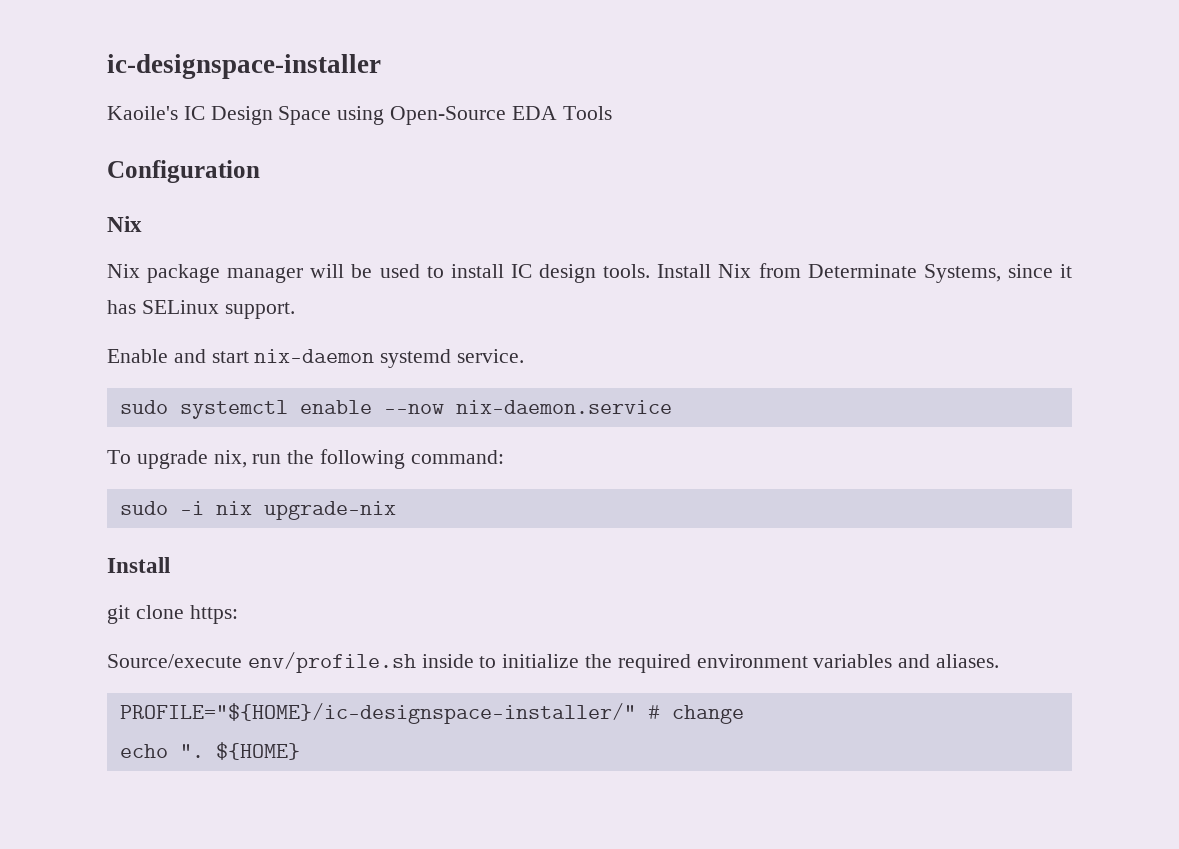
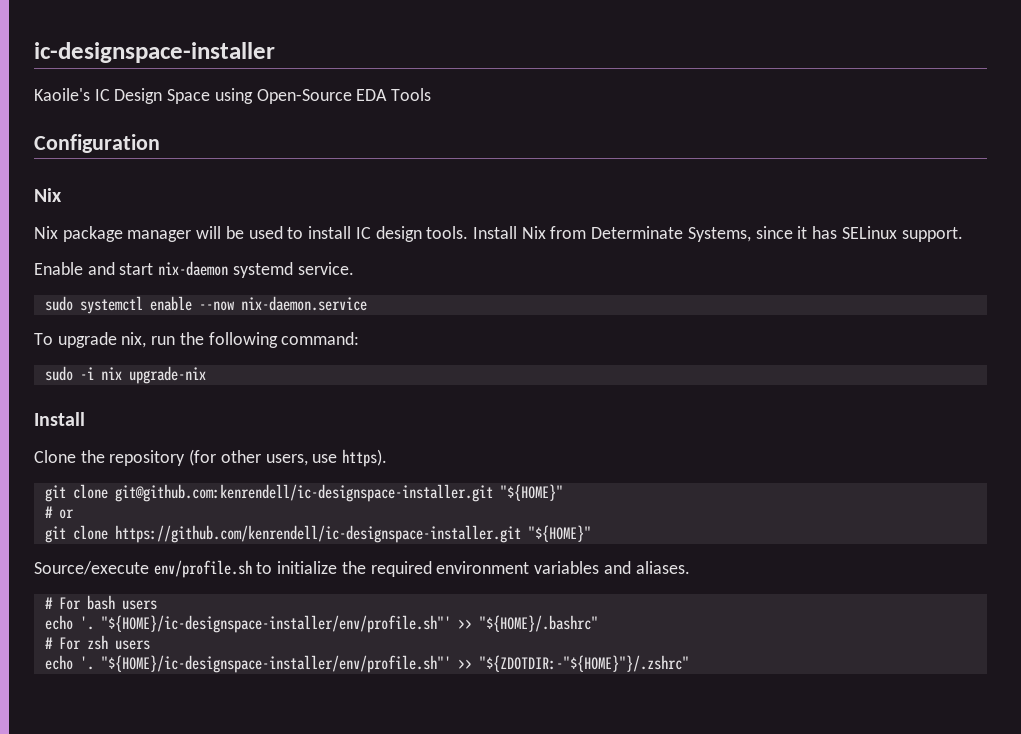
- git clone https:
+ Clone the repository (for other users, use https).
+ git clone git@github.com:kenrendell/ic-designspace-installer.git "${HOME}"
+ # or
+ git clone https://github.com/kenrendell/ic-designspace-installer.git "${HOME}"
- Source/execute env/profile.sh inside to initialize the required environment variables and aliases.
+ Source/execute env/profile.sh to initialize the required environment variables and aliases.
- PROFILE="${HOME}/ic-designspace-installer/" # change
- echo ". ${HOME}
+ # For bash users
+ echo '. "${HOME}/ic-designspace-installer/env/profile.sh"' >> "${HOME}/.bashrc"
+ # For zsh users
+ echo '. "${HOME}/ic-designspace-installer/env/profile.sh"' >> "${ZDOTDIR:-"${HOME}"}/.zshrc"

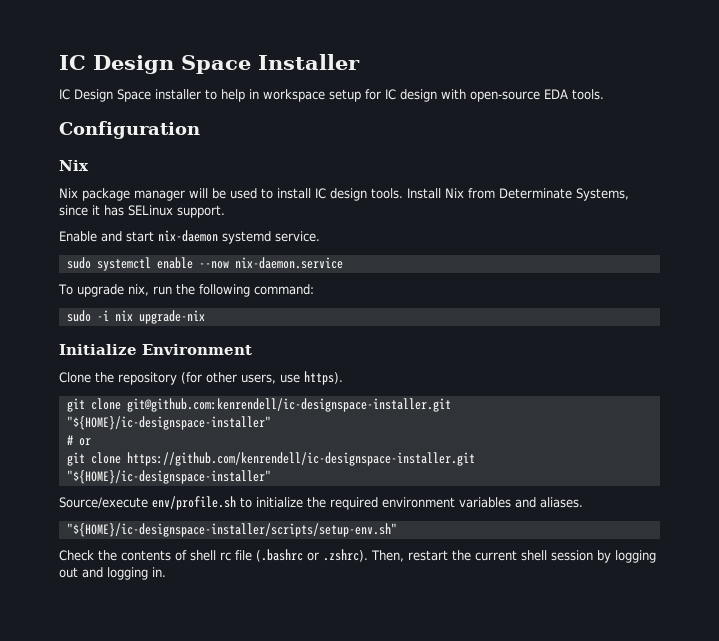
- ic-designspace-installer
- Kaoile's IC Design Space using Open-Source EDA Tools
+ IC Design Space Installer
+ IC Design Space installer to help in workspace setup for IC design with open-source EDA tools.
  sudo -i nix upgrade-nix
- Install
+ Initialize Environment
- git clone git@github.com:kenrendell/ic-designspace-installer.git "${HOME}"
+ git clone git@github.com:kenrendell/ic-designspace-installer.git "${HOME}/ic-designspace-installer"
- git clone https://github.com/kenrendell/ic-designspace-installer.git "${HOME}"
+ git clone https://github.com/kenrendell/ic-designspace-installer.git "${HOME}/ic-designspace-installer"
- # For bash users
- echo '. "${HOME}/ic-designspace-installer/env/profile.sh"' >> "${HOME}/.bashrc"
- # For zsh users
- echo '. "${HOME}/ic-designspace-installer/env/profile.sh"' >> "${ZDOTDIR:-"${HOME}"}/.zshrc"
+ "${HOME}/ic-designspace-installer/scripts/setup-env.sh"
+ Check the contents of shell rc file (.bashrc or .zshrc). Then, restart the current shell session by logging out and logging in.

